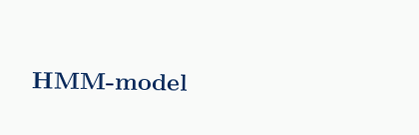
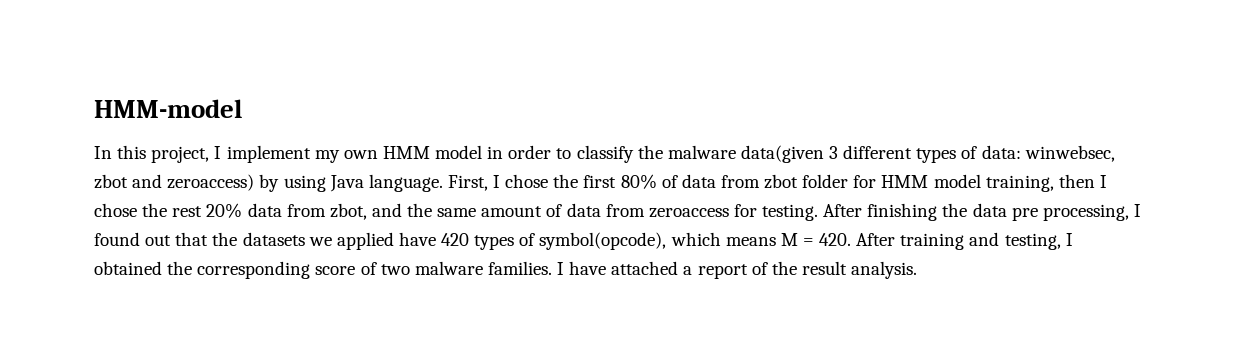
+ In this project, I implement my own HMM model in order to classify the malware data(given 3 different types of data: winwebsec, zbot and zeroaccess) by using Java language. First, I chose the first 80% of data from zbot folder for HMM model training, then I chose the rest 20% data from zbot, and the same amount of data from zeroaccess for testing. After finishing the data pre processing, I found out that the datasets we applied have 420 types of symbol(opcode), which means M = 420. After training and testing, I obtained the corresponding score of two malware families. I have attached a report of the result analysis.

